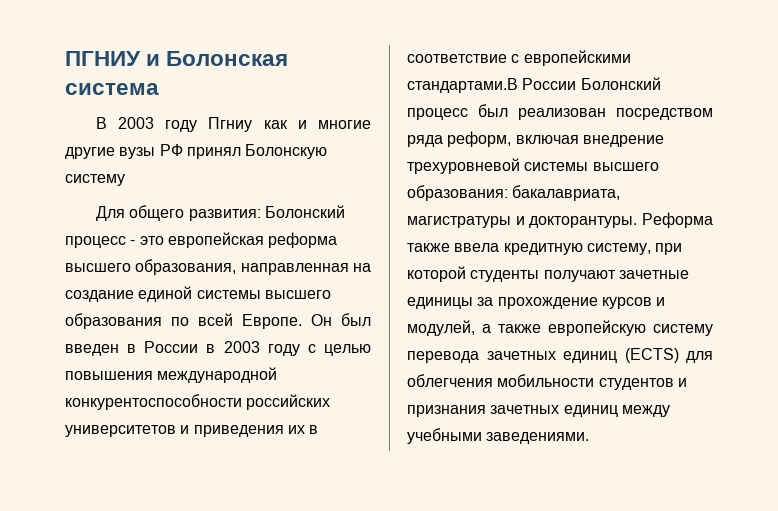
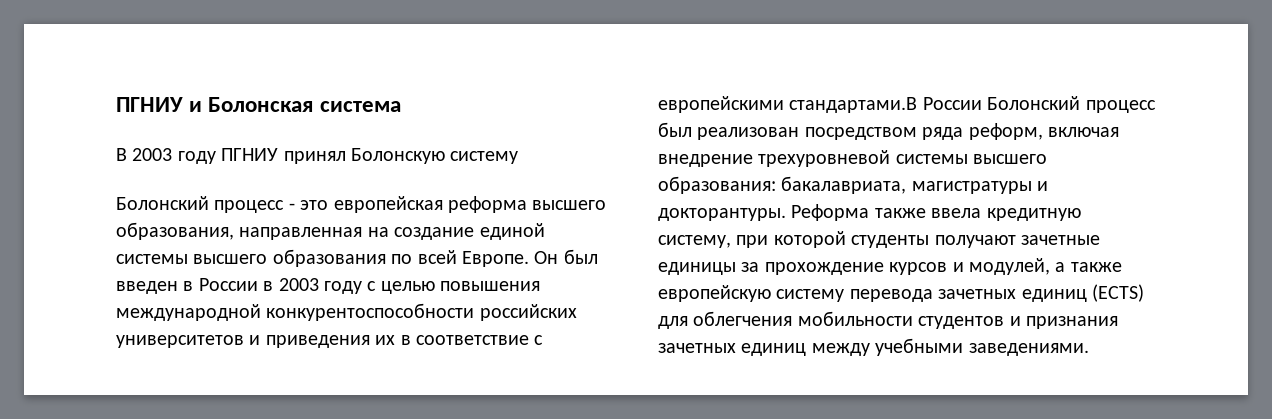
- В 2003 году Пгниу как и многие другие вузы РФ принял Болонскую систему
+ В 2003 году ПГНИУ принял Болонскую систему
- Для общего развития: Болонский процесс - это европейская реформа высшего образования, направленная на создание единой системы высшего образования по всей Европе.
+ Болонский процесс - это европейская реформа высшего образования, направленная на создание единой системы высшего образования по всей Европе.

